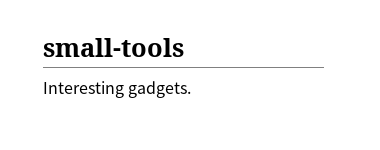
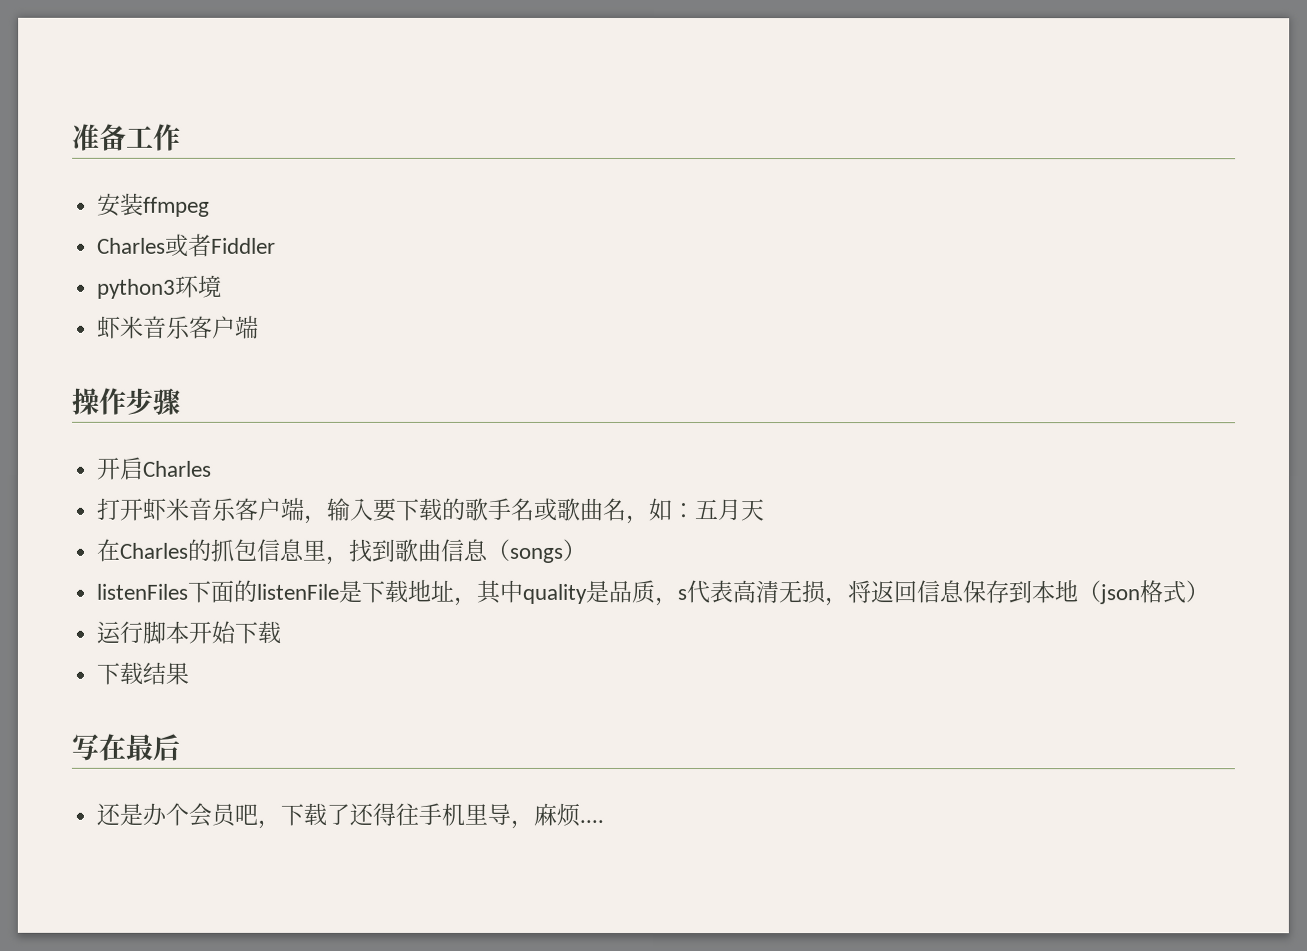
- small-tools
- Interesting gadgets.
+ 准备工作
+ 安装ffmpeg
+ Charles或者Fiddler
+ python3环境
+ 虾米音乐客户端
+ 操作步骤
+ 开启Charles
+ 打开虾米音乐客户端，输入要下载的歌手名或歌曲名，如：五月天
+ 在Charles的抓包信息里，找到歌曲信息（songs）
+ listenFiles下面的listenFile是下载地址，其中quality是品质，s代表高清无损，将返回信息保存到本地（json格式）
+ 运行脚本开始下载
+ 下载结果
+ 写在最后
+ 还是办个会员吧，下载了还得往手机里导，麻烦....

